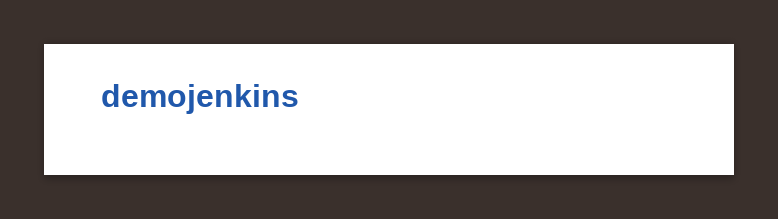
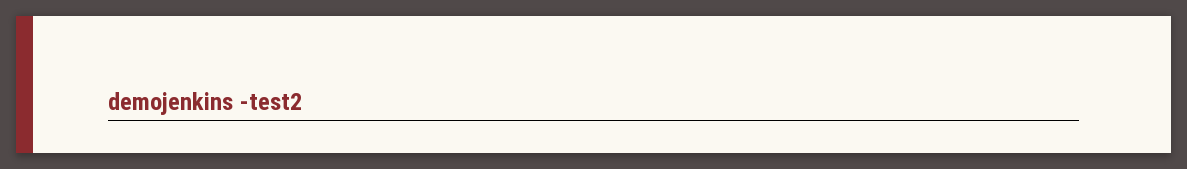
- demojenkins
+ demojenkins -test2

